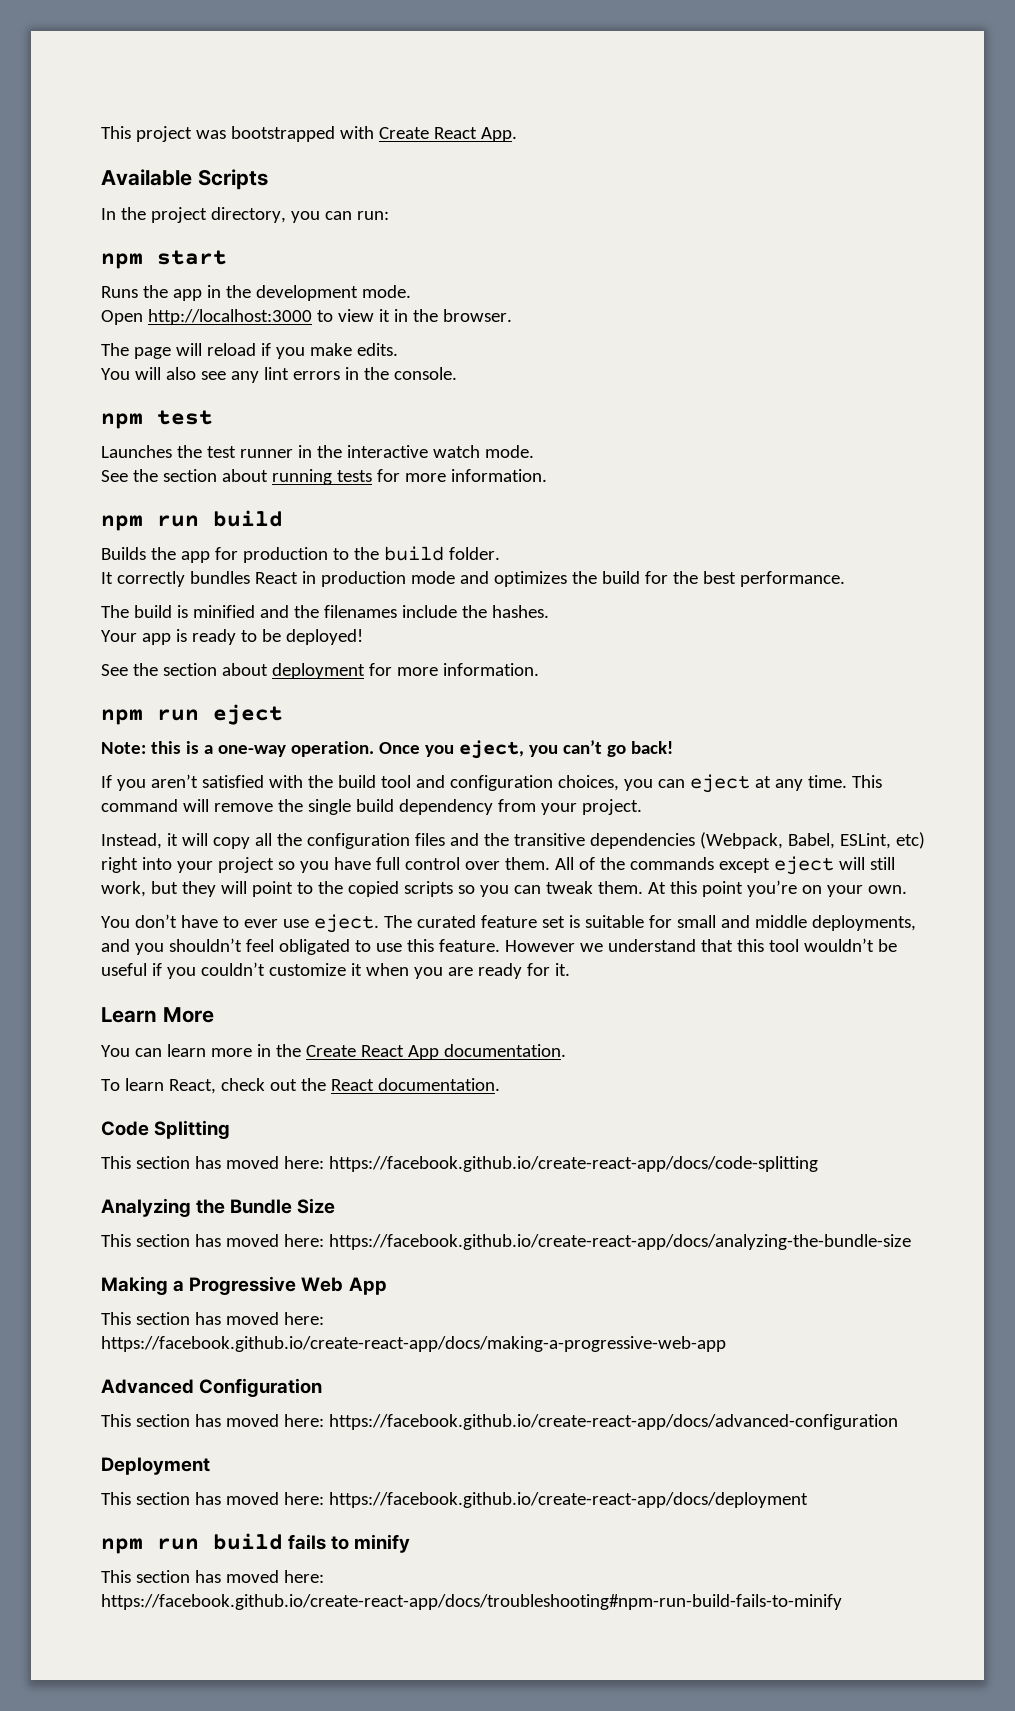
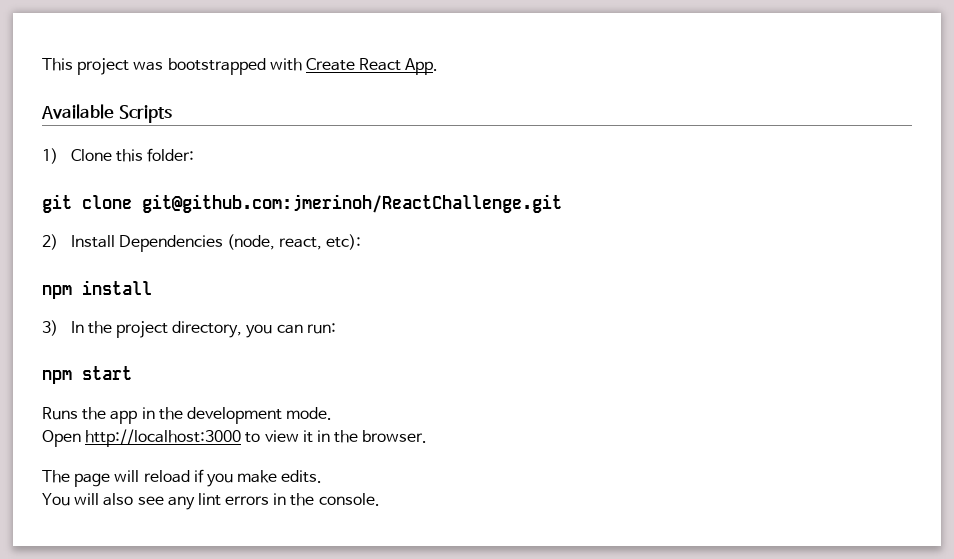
- In the project directory, you can run:
+ 1) Clone this folder:
+ git clone git@github.com:jmerinoh/ReactChallenge.git
+ 2) Install Dependencies (node, react, etc):
+ npm install
+ 3) In the project directory, you can run:
- npm test
- Launches the test runner in the interactive watch mode.
- See the section about running tests for more information.
- npm run build
- Builds the app for production to the build folder.
- It correctly bundles React in production mode and optimizes the build for the best performance.
- The build is minified and the filenames include the hashes.
- Your app is ready to be deployed!
- See the section about deployment for more information.
- npm run eject
- Note: this is a one-way operation. Once you eject, you can’t go back!
- If you aren’t satisfied with the build tool and configuration choices, you can eject at any time. This command will remove the single build dependency from your project.
- Instead, it will copy all the configuration files and the transitive dependencies (Webpack, Babel, ESLint, etc) right into your project so you have full control over them. All of the commands except eject will still work, but they will point to the copied scripts so you can tweak them. At this point you’re on your own.
- You don’t have to ever use eject. The curated feature set is suitable for small and middle deployments, and you shouldn’t feel obligated to use this feature. However we understand that this tool wouldn’t be useful if you couldn’t customize it when you are ready for it.
- Learn More
- You can learn more in the Create React App documentation.
- To learn React, check out the React documentation.
- Code Splitting
- This section has moved here: https://facebook.github.io/create-react-app/docs/code-splitting
- Analyzing the Bundle Size
- This section has moved here: https://facebook.github.io/create-react-app/docs/analyzing-the-bundle-size
- Making a Progressive Web App
- This section has moved here: https://facebook.github.io/create-react-app/docs/making-a-progressive-web-app
- Advanced Configuration
- This section has moved here: https://facebook.github.io/create-react-app/docs/advanced-configuration
- Deployment
- This section has moved here: https://facebook.github.io/create-react-app/docs/deployment
- npm run build fails to minify
- This section has moved here: https://facebook.github.io/create-react-app/docs/troubleshooting#npm-run-build-fails-to-minify

